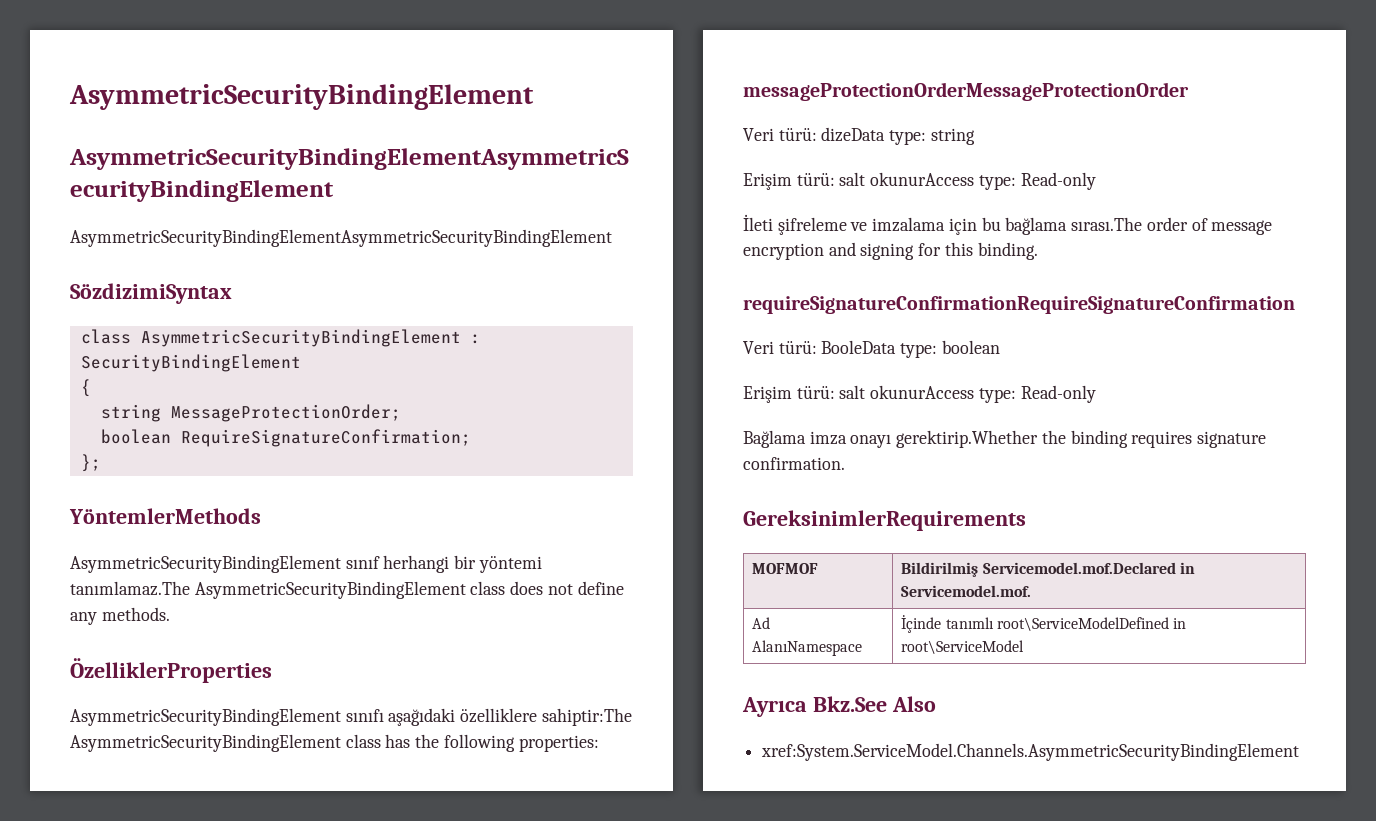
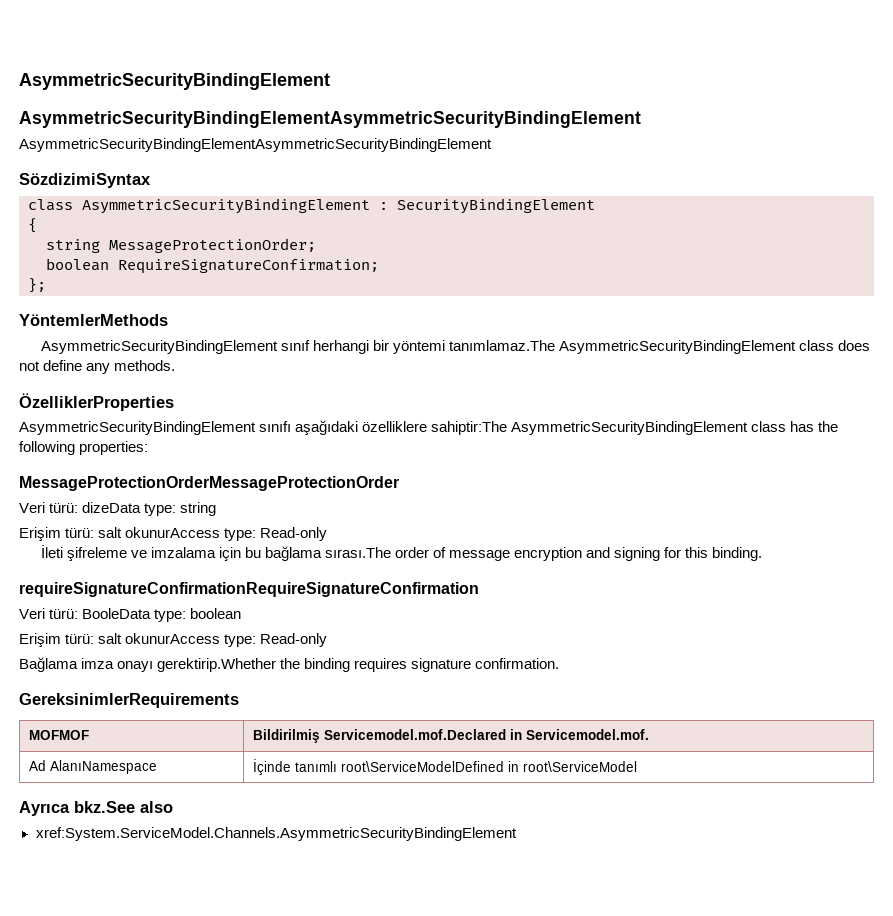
- messageProtectionOrderMessageProtectionOrder
+ MessageProtectionOrderMessageProtectionOrder
- Ayrıca Bkz.See Also
+ Ayrıca bkz.See also

